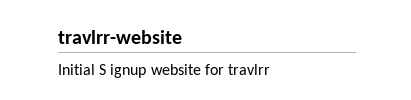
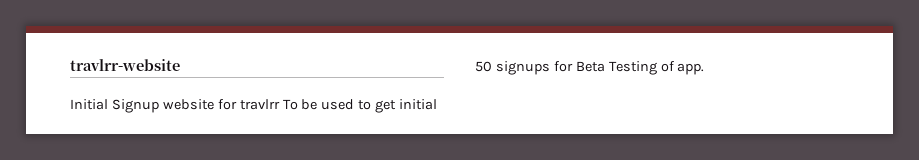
- Initial S ignup website for travlrr
+ Initial Signup website for travlrr To be used to get initial 50 signups for Beta Testing of app.

